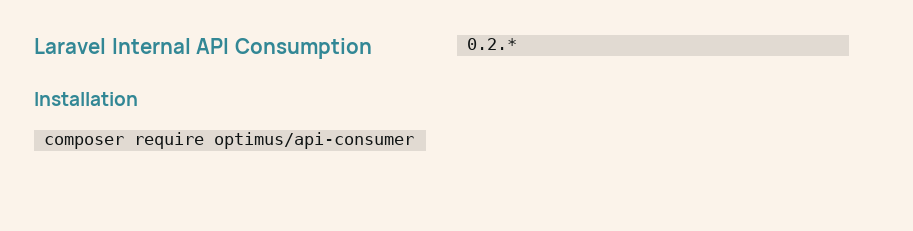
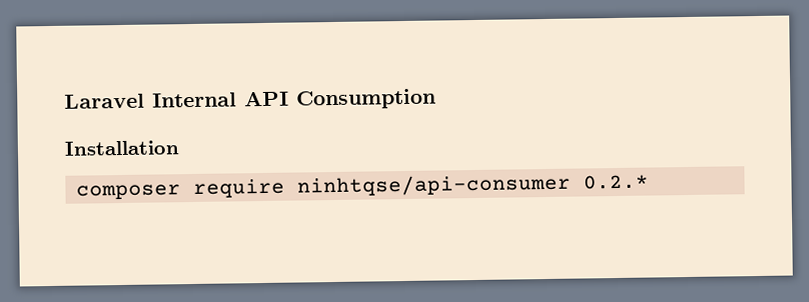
- composer require optimus/api-consumer 0.2.*
+ composer require ninhtqse/api-consumer 0.2.*

